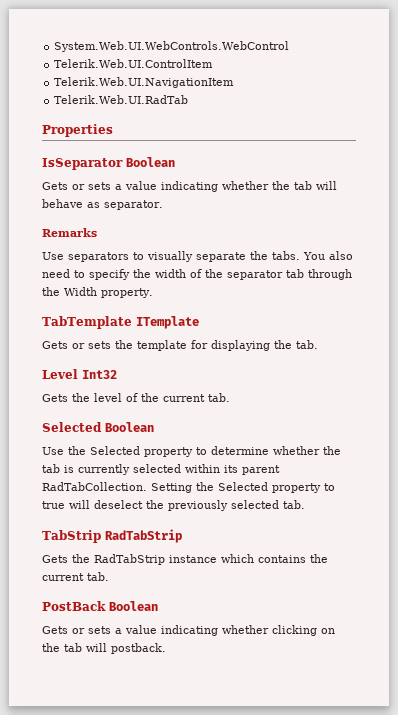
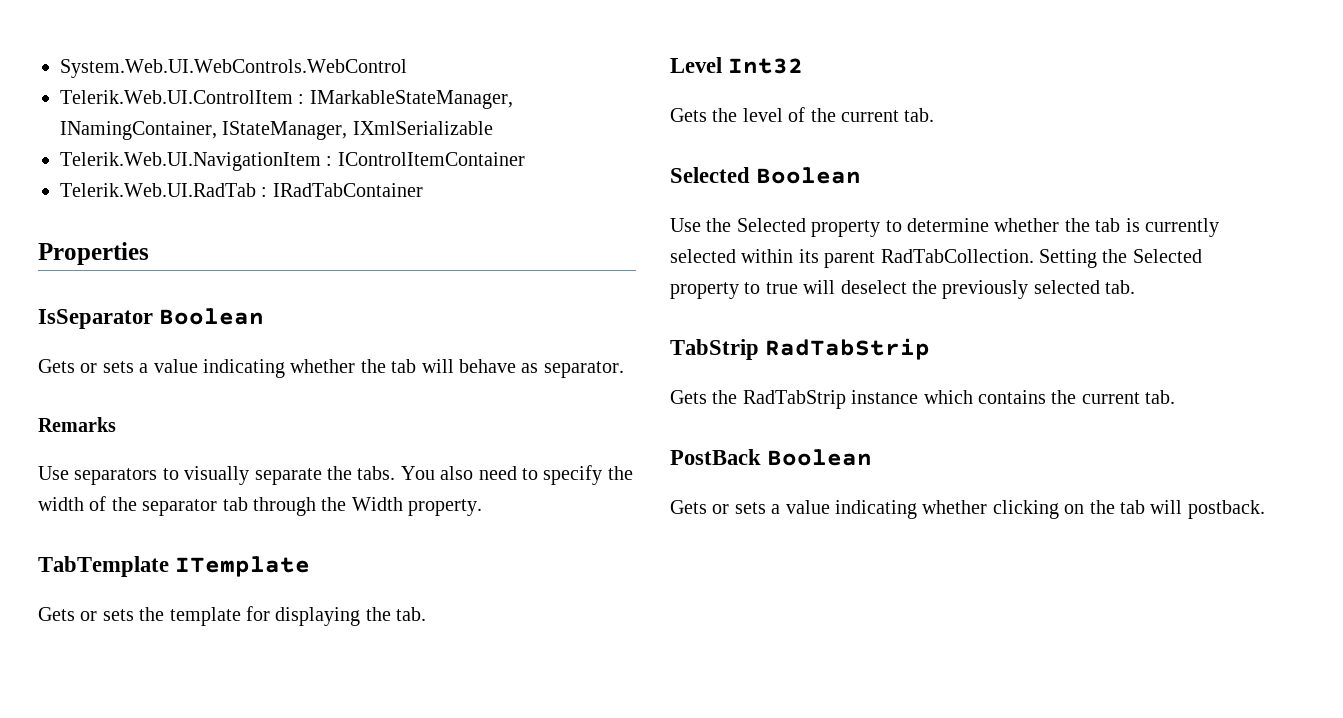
- Telerik.Web.UI.ControlItem
+ Telerik.Web.UI.ControlItem : IMarkableStateManager, INamingContainer, IStateManager, IXmlSerializable
- Telerik.Web.UI.NavigationItem
+ Telerik.Web.UI.NavigationItem : IControlItemContainer
- Telerik.Web.UI.RadTab
+ Telerik.Web.UI.RadTab : IRadTabContainer

